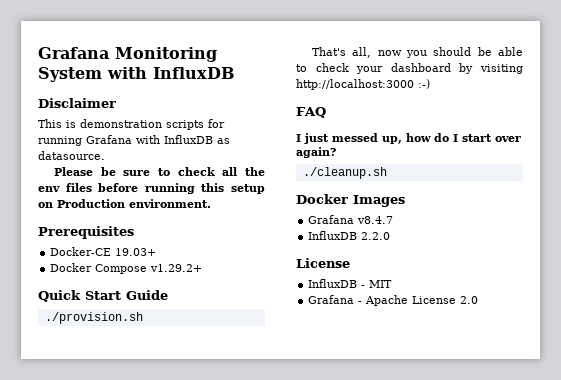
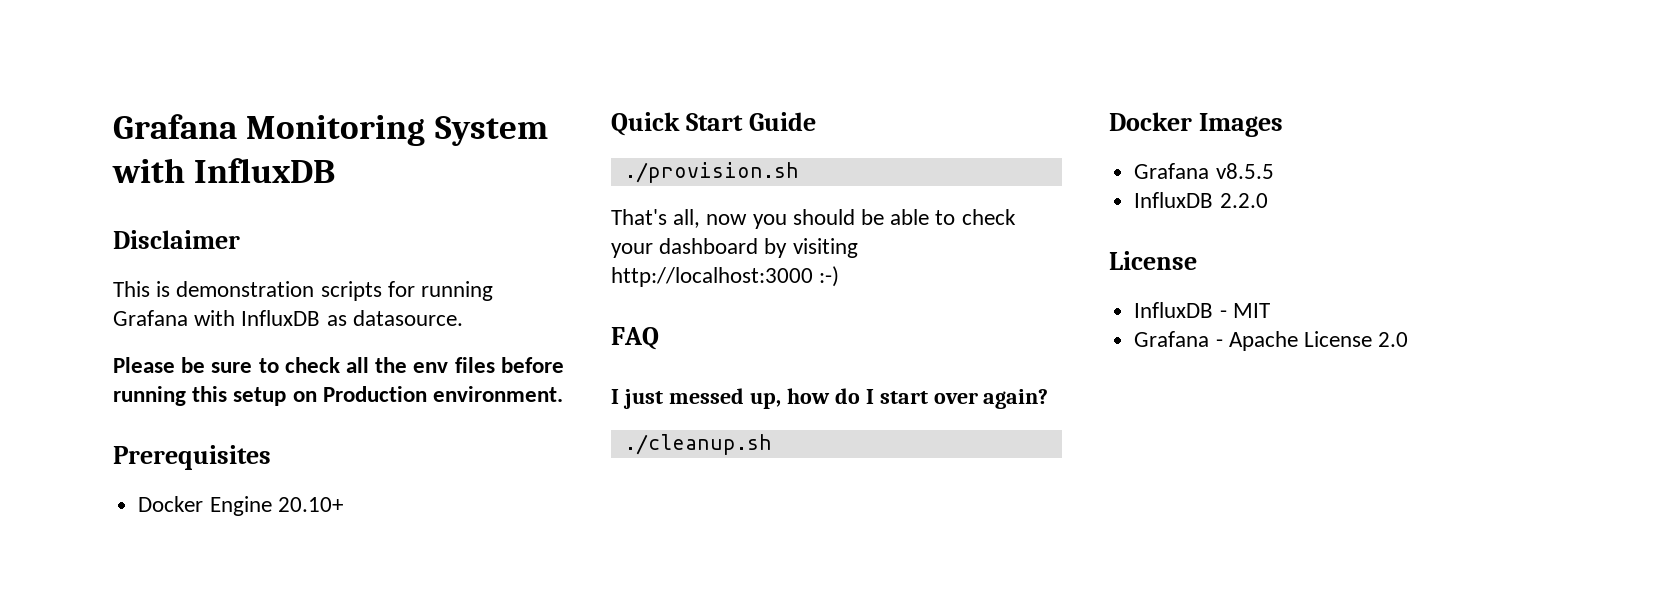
- Docker-CE 19.03+
- Docker Compose v1.29.2+
+ Docker Engine 20.10+
- Grafana v8.4.7
+ Grafana v8.5.5

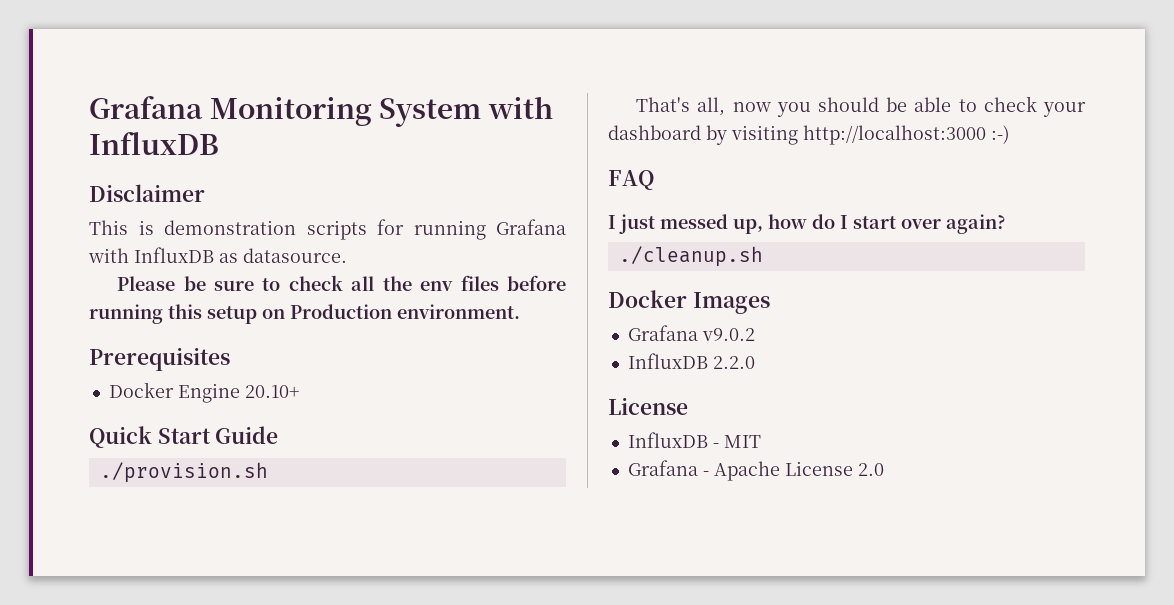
- Grafana v8.5.5
+ Grafana v9.0.2

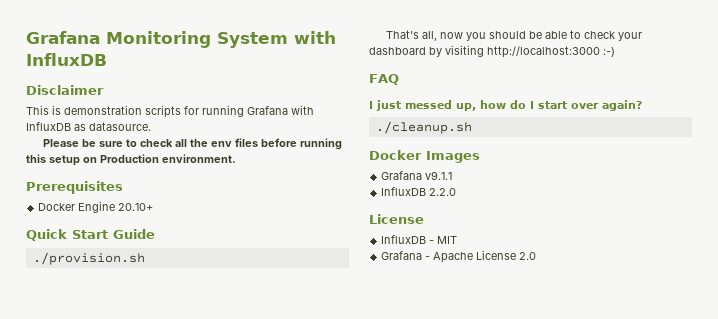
- Grafana v9.0.2
+ Grafana v9.1.1

